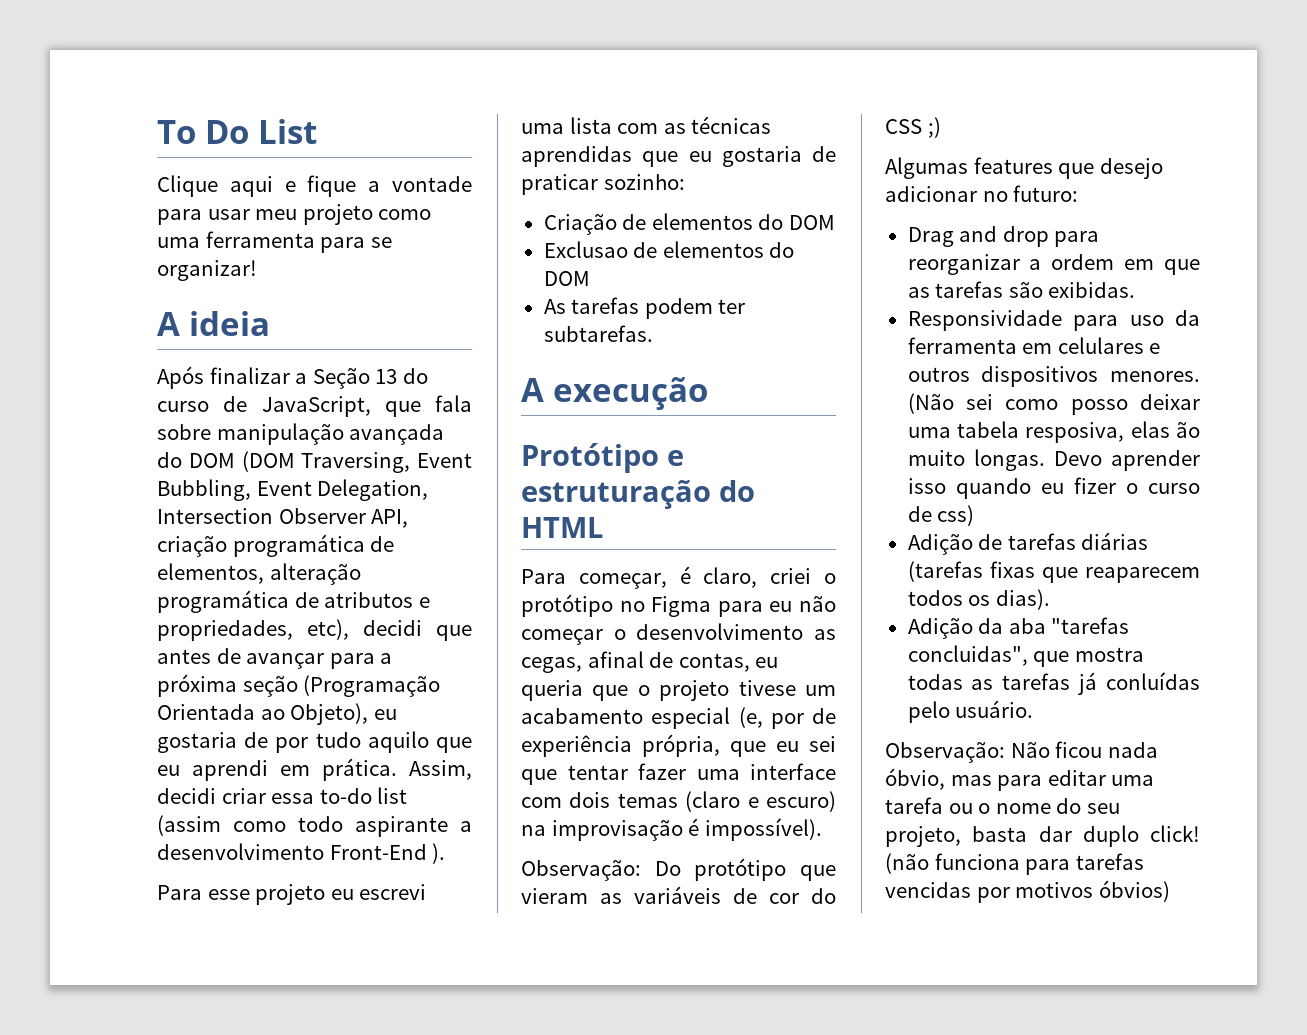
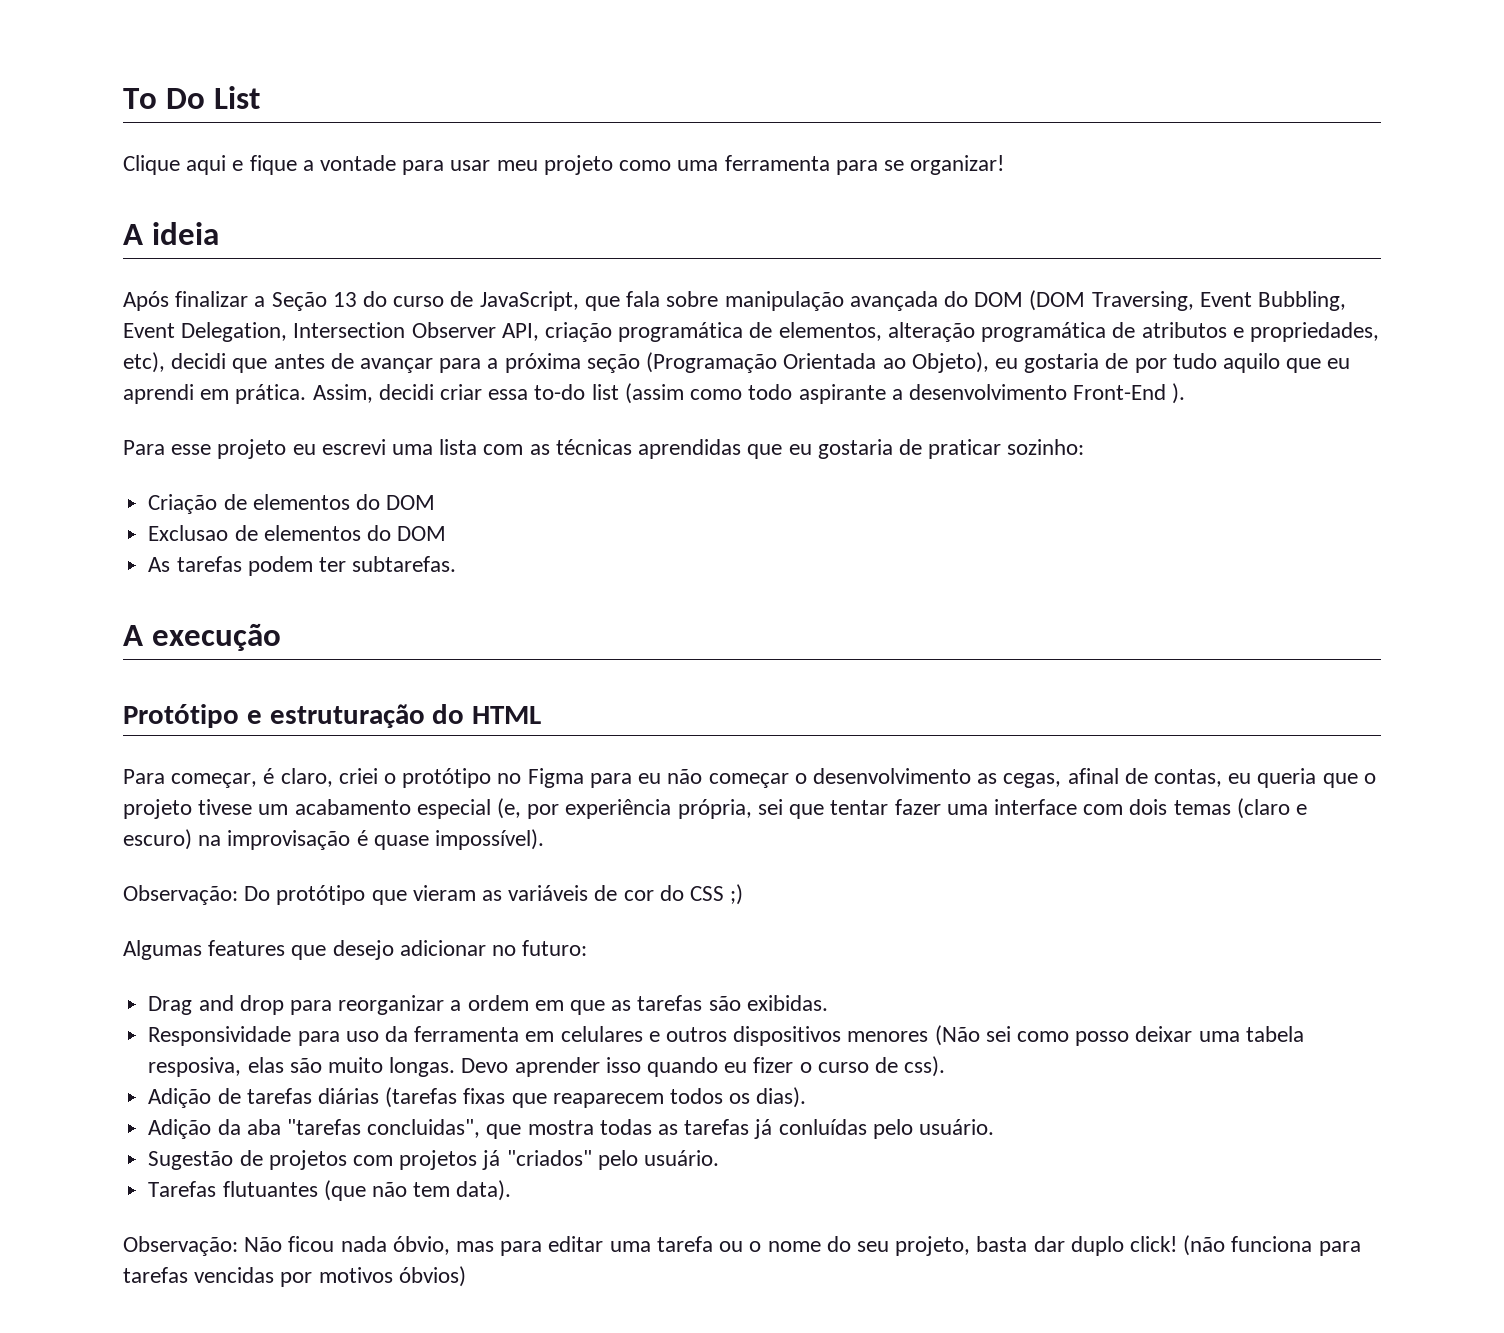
- Para começar, é claro, criei o protótipo no Figma para eu não começar o desenvolvimento as cegas, afinal de contas, eu queria que o projeto tivese um acabamento especial (e, por de experiência própria, que eu sei que tentar fazer uma interface com dois temas (claro e escuro) na improvisação é impossível).
+ Para começar, é claro, criei o protótipo no Figma para eu não começar o desenvolvimento as cegas, afinal de contas, eu queria que o projeto tivese um acabamento especial (e, por experiência própria, sei que tentar fazer uma interface com dois temas (claro e escuro) na improvisação é quase impossível).
- Responsividade para uso da ferramenta em celulares e outros dispositivos menores. (Não sei como posso deixar uma tabela resposiva, elas ão muito longas.
+ Responsividade para uso da ferramenta em celulares e outros dispositivos menores (Não sei como posso deixar uma tabela resposiva, elas são muito longas.
- Devo aprender isso quando eu fizer o curso de css)
+ Devo aprender isso quando eu fizer o curso de css).
+ Sugestão de projetos com projetos já "criados" pelo usuário.
+ Tarefas flutuantes (que não tem data).

